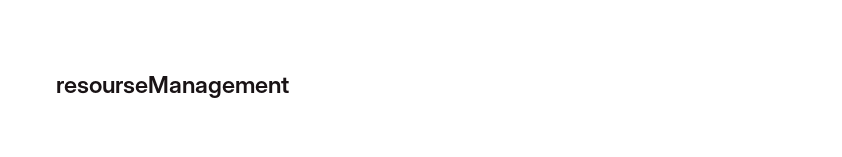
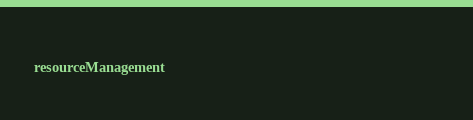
- resourseManagement
+ resourceManagement

